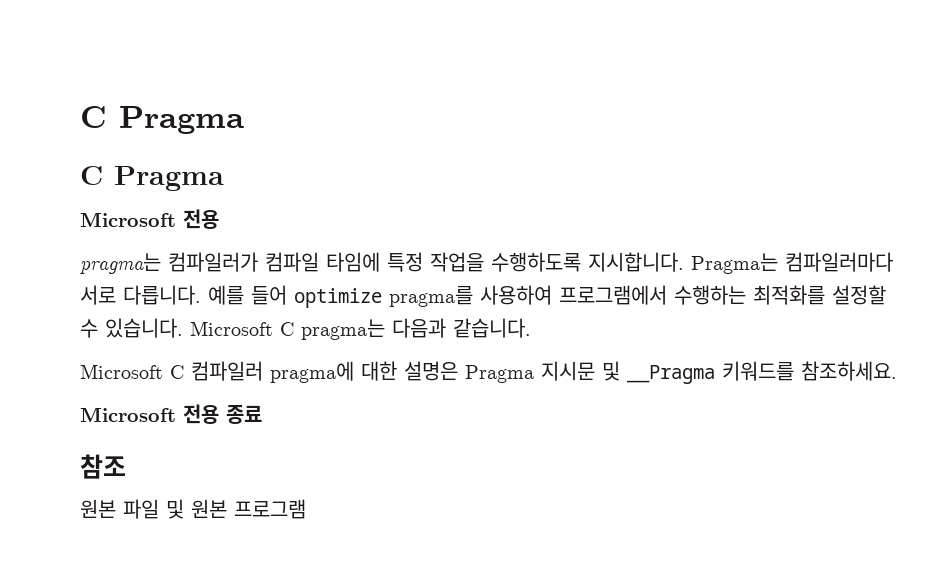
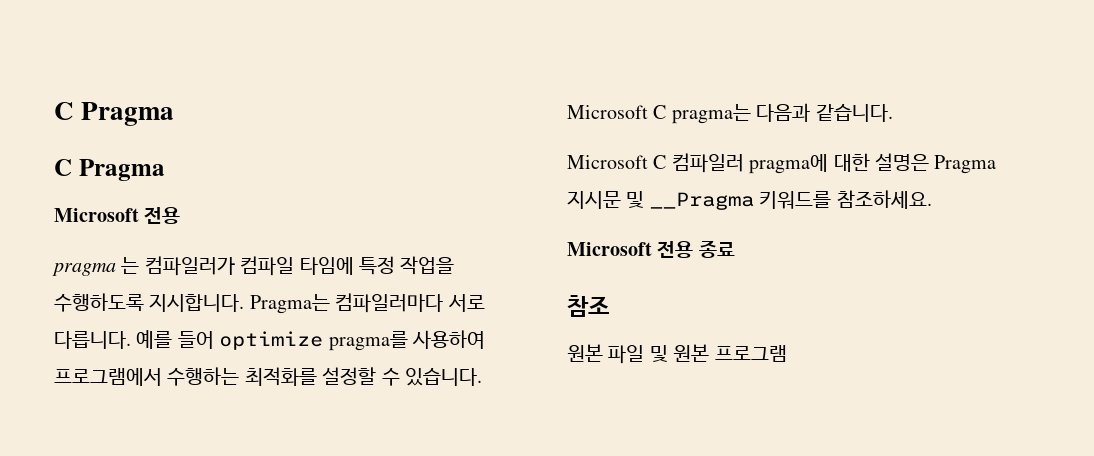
- pragma는 컴파일러가 컴파일 타임에 특정 작업을 수행하도록 지시합니다.
+ pragma 는 컴파일러가 컴파일 타임에 특정 작업을 수행하도록 지시합니다.

